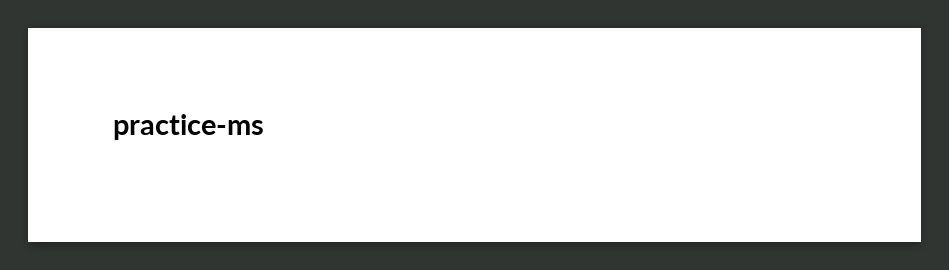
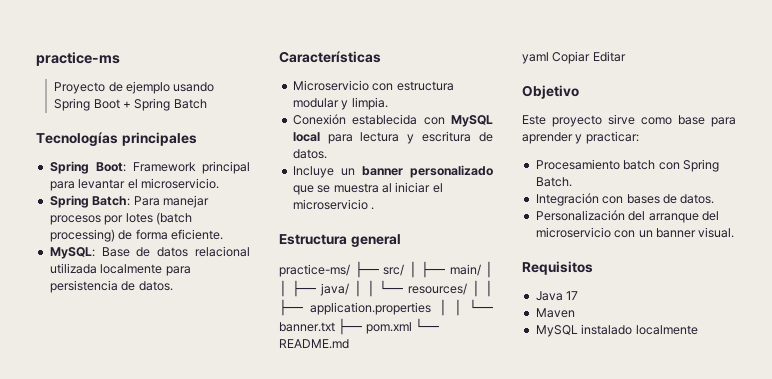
+ Proyecto de ejemplo usando Spring Boot + Spring Batch
+ Tecnologías principales
+ Spring Boot: Framework principal para levantar el microservicio.
+ Spring Batch: Para manejar procesos por lotes (batch processing) de forma eficiente.
+ MySQL: Base de datos relacional utilizada localmente para persistencia de datos.
+ Características
+ Microservicio con estructura modular y limpia.
+ Conexión establecida con MySQL local para lectura y escritura de datos.
+ Incluye un banner personalizado que se muestra al iniciar el microservicio .
+ Estructura general
+ practice-ms/ ├── src/ │ ├── main/ │ │ ├── java/ │ │ └── resources/ │ │ ├── application.properties │ │ └── banner.txt ├── pom.xml └── README.md
+ yaml Copiar Editar
+ Objetivo
+ Este proyecto sirve como base para aprender y practicar:
+ Procesamiento batch con Spring Batch.
+ Integración con bases de datos.
+ Personalización del arranque del microservicio con un banner visual.
+ Requisitos
+ Java 17
+ Maven
+ MySQL instalado localmente

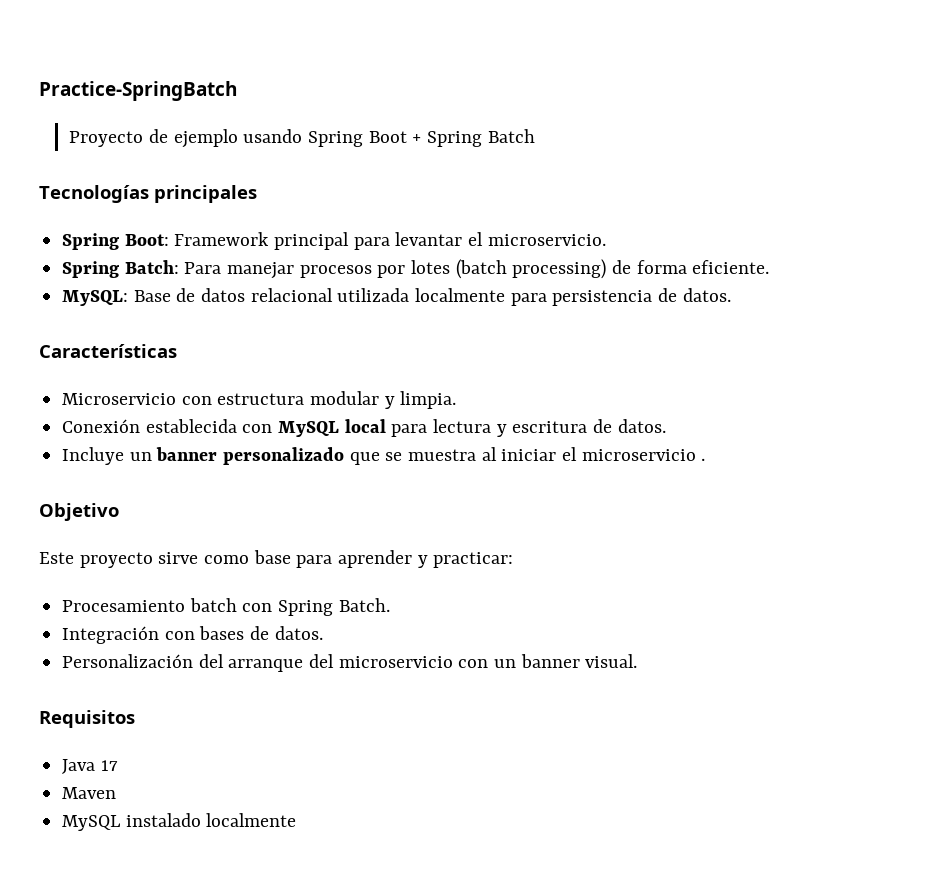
- practice-ms
+ Practice-SpringBatch
- Estructura general
- practice-ms/ ├── src/ │ ├── main/ │ │ ├── java/ │ │ └── resources/ │ │ ├── application.properties │ │ └── banner.txt ├── pom.xml └── README.md
- yaml Copiar Editar

